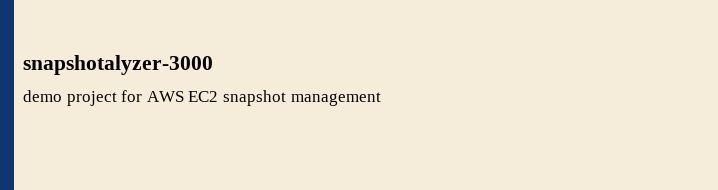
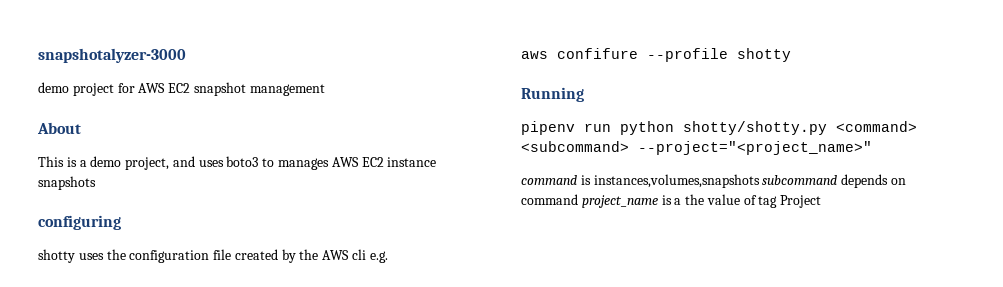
+ About
+ This is a demo project, and uses boto3 to manages AWS EC2 instance snapshots
+ configuring
+ shotty uses the configuration file created by the AWS cli e.g.
+ aws confifure --profile shotty
+ Running
+ pipenv run python shotty/shotty.py <command> <subcommand> --project="<project_name>"
+ command is instances,volumes,snapshots subcommand depends on command project_name is a the value of tag Project

